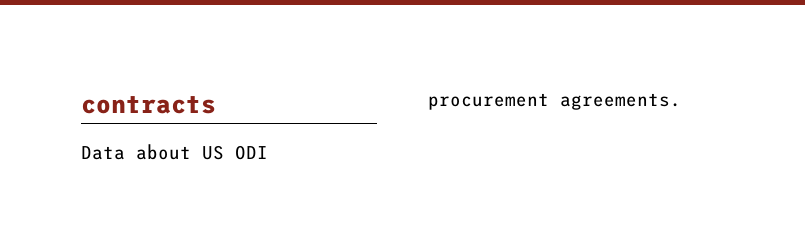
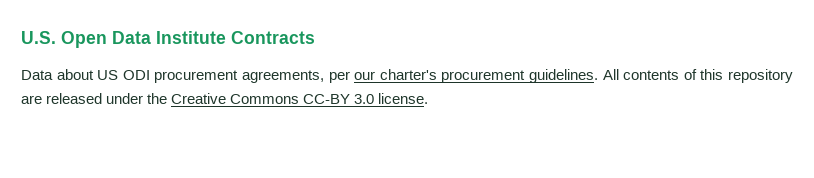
- contracts
+ U.S. Open Data Institute Contracts
- Data about US ODI procurement agreements.
+ Data about US ODI procurement agreements, per our charter's procurement guidelines. All contents of this repository are released under the Creative Commons CC-BY 3.0 license.

